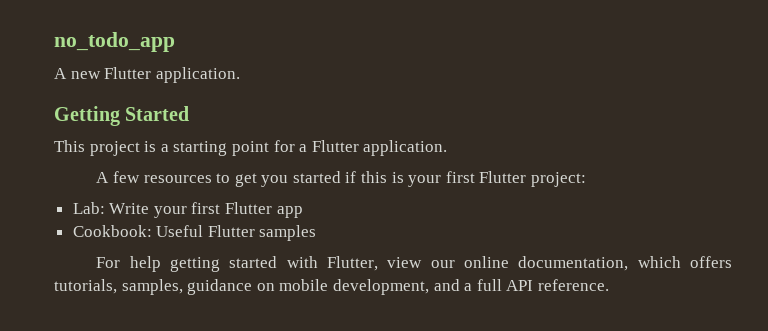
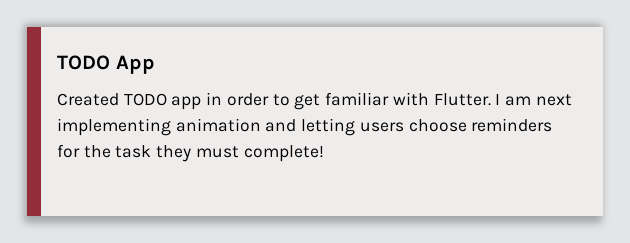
- no_todo_app
- A new Flutter application.
- Getting Started
- This project is a starting point for a Flutter application.
- A few resources to get you started if this is your first Flutter project:
- Lab: Write your first Flutter app
- Cookbook: Useful Flutter samples
- For help getting started with Flutter, view our online documentation, which offers tutorials, samples, guidance on mobile development, and a full API reference.
+ TODO App
+ Created TODO app in order to get familiar with Flutter. I am next implementing animation and letting users choose reminders for the task they must complete!

